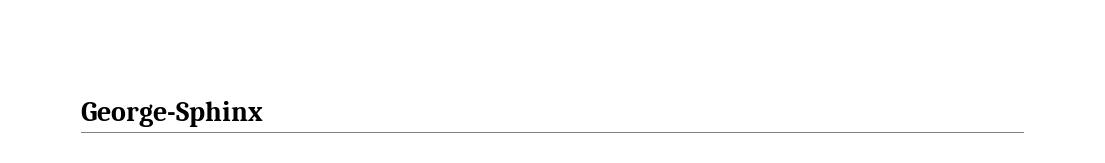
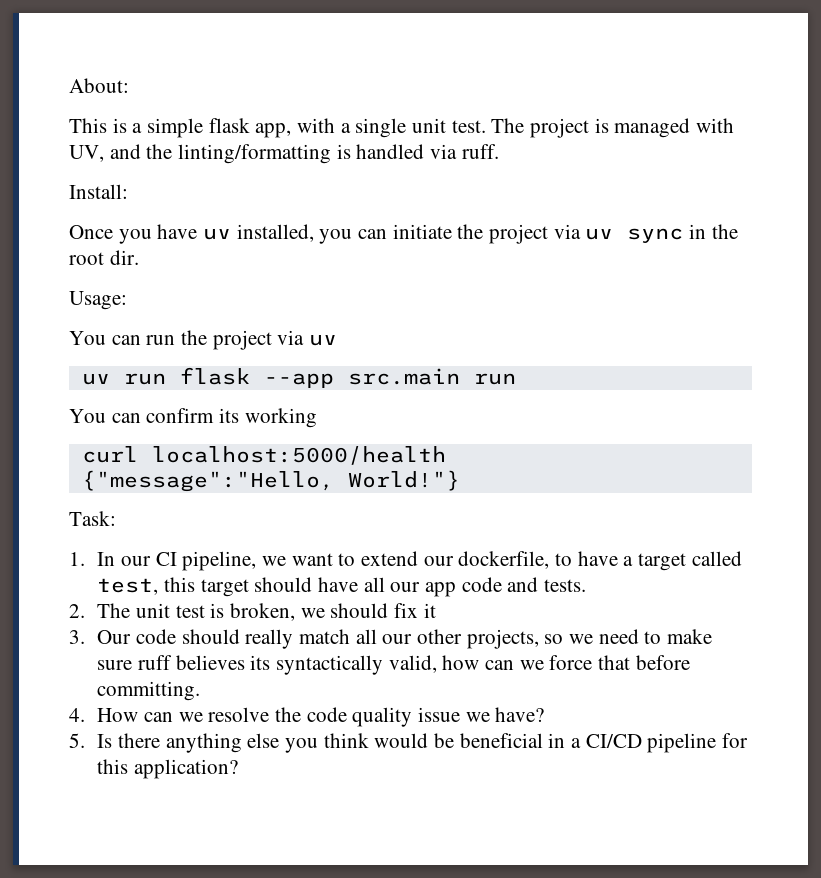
- George-Sphinx
+ About:
+ This is a simple flask app, with a single unit test. The project is managed with UV, and the linting/formatting is handled via ruff.
+ Install:
+ Once you have uv installed, you can initiate the project via uv sync in the root dir.
+ Usage:
+ You can run the project via uv
+ uv run flask --app src.main run
+ You can confirm its working
+ curl localhost:5000/health
+ {"message":"Hello, World!"}
+ Task:
+ 1. In our CI pipeline, we want to extend our dockerfile, to have a target called test, this target should have all our app code and tests.
+ 2. The unit test is broken, we should fix it
+ 3. Our code should really match all our other projects, so we need to make sure ruff believes its syntactically valid, how can we force that before committing.
+ 4. How can we resolve the code quality issue we have?
+ 5. Is there anything else you think would be beneficial in a CI/CD pipeline for this application?

